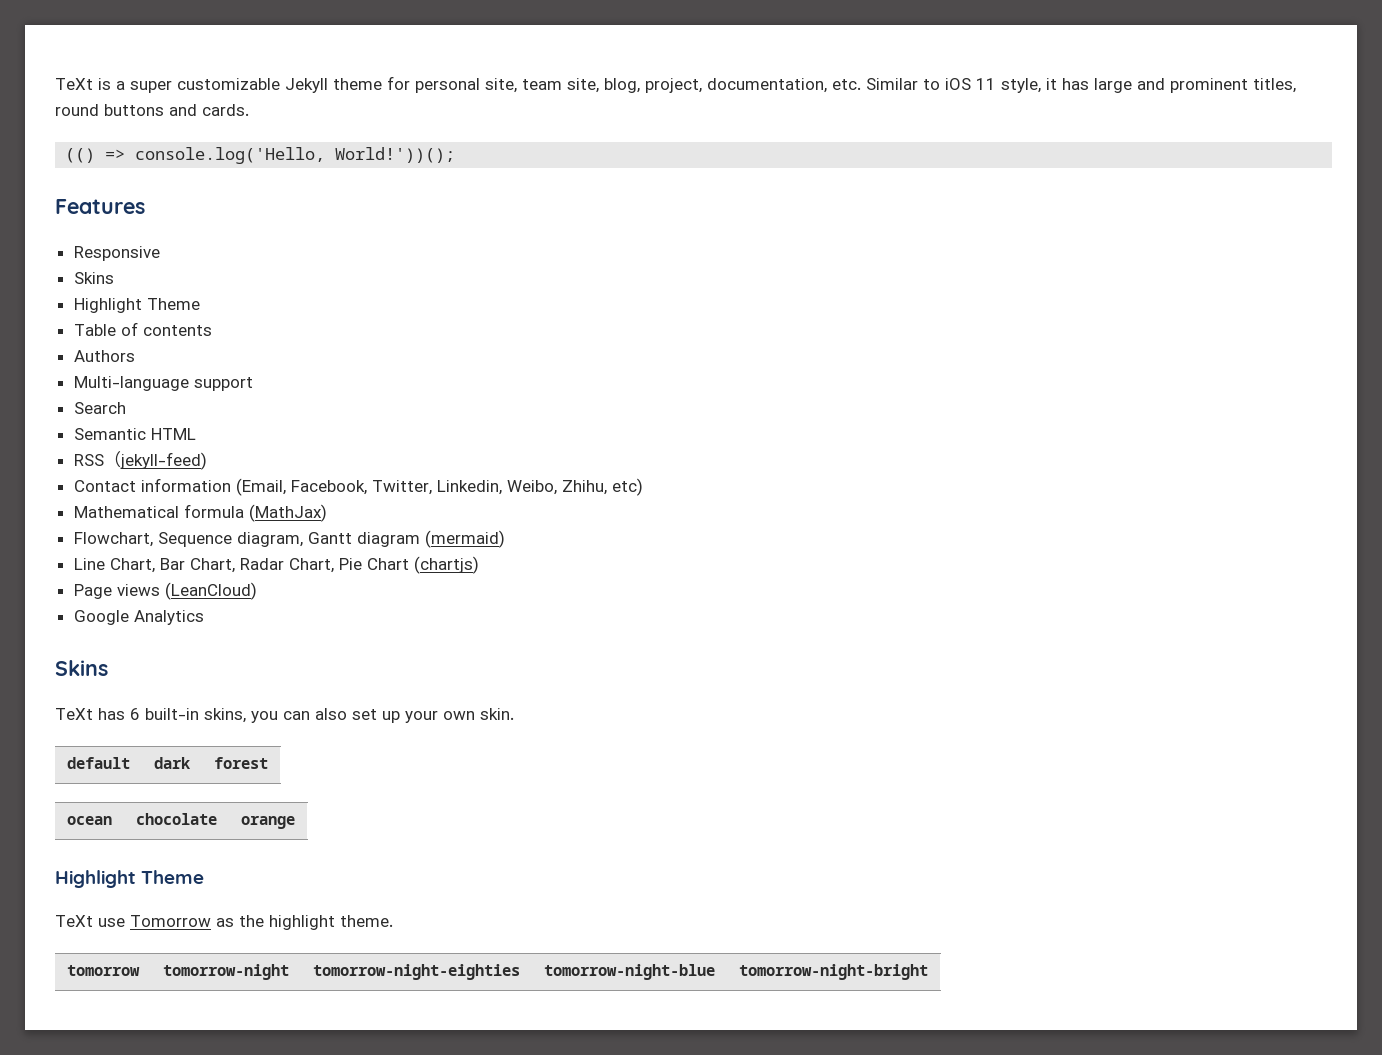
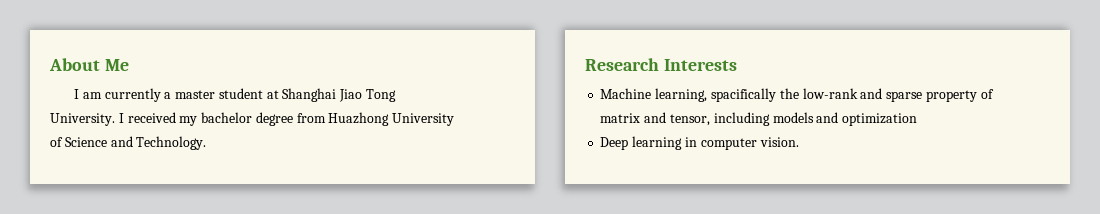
- TeXt is a super customizable Jekyll theme for personal site, team site, blog, project, documentation, etc. Similar to iOS 11 style, it has large and prominent titles, round buttons and cards.
- (() => console.log('Hello, World!'))();
- Features
- Responsive
- Skins
- Highlight Theme
- Table of contents
- Authors
- Multi-language support
- Search
- Semantic HTML
- RSS（jekyll-feed)
- Contact information (Email, Facebook, Twitter, Linkedin, Weibo, Zhihu, etc)
- Mathematical formula (MathJax)
- Flowchart, Sequence diagram, Gantt diagram (mermaid)
- Line Chart, Bar Chart, Radar Chart, Pie Chart (chartjs)
- Page views (LeanCloud)
- Google Analytics
- Skins
- TeXt has 6 built-in skins, you can also set up your own skin.
- default | dark | forest
- ocean | chocolate | orange
- Highlight Theme
- TeXt use Tomorrow as the highlight theme.
- tomorrow | tomorrow-night | tomorrow-night-eighties | tomorrow-night-blue | tomorrow-night-bright
+ About Me
+ I am currently a master student at Shanghai Jiao Tong University. I received my bachelor degree from Huazhong University of Science and Technology.
+ Research Interests
+ Machine learning, spacifically the low-rank and sparse property of matrix and tensor, including models and optimization
+ Deep learning in computer vision.

